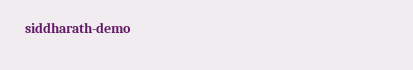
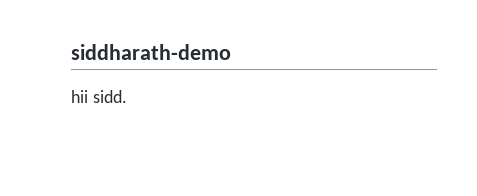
+ hii sidd.

